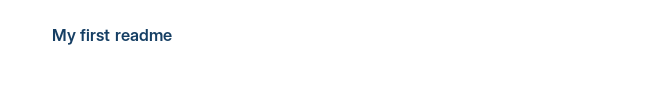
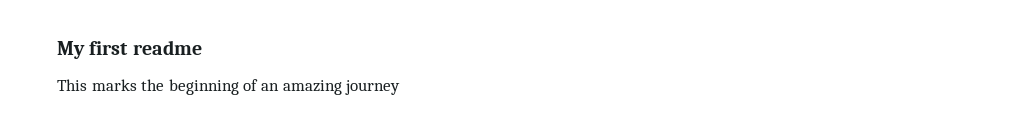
+ This marks the beginning of an amazing journey

